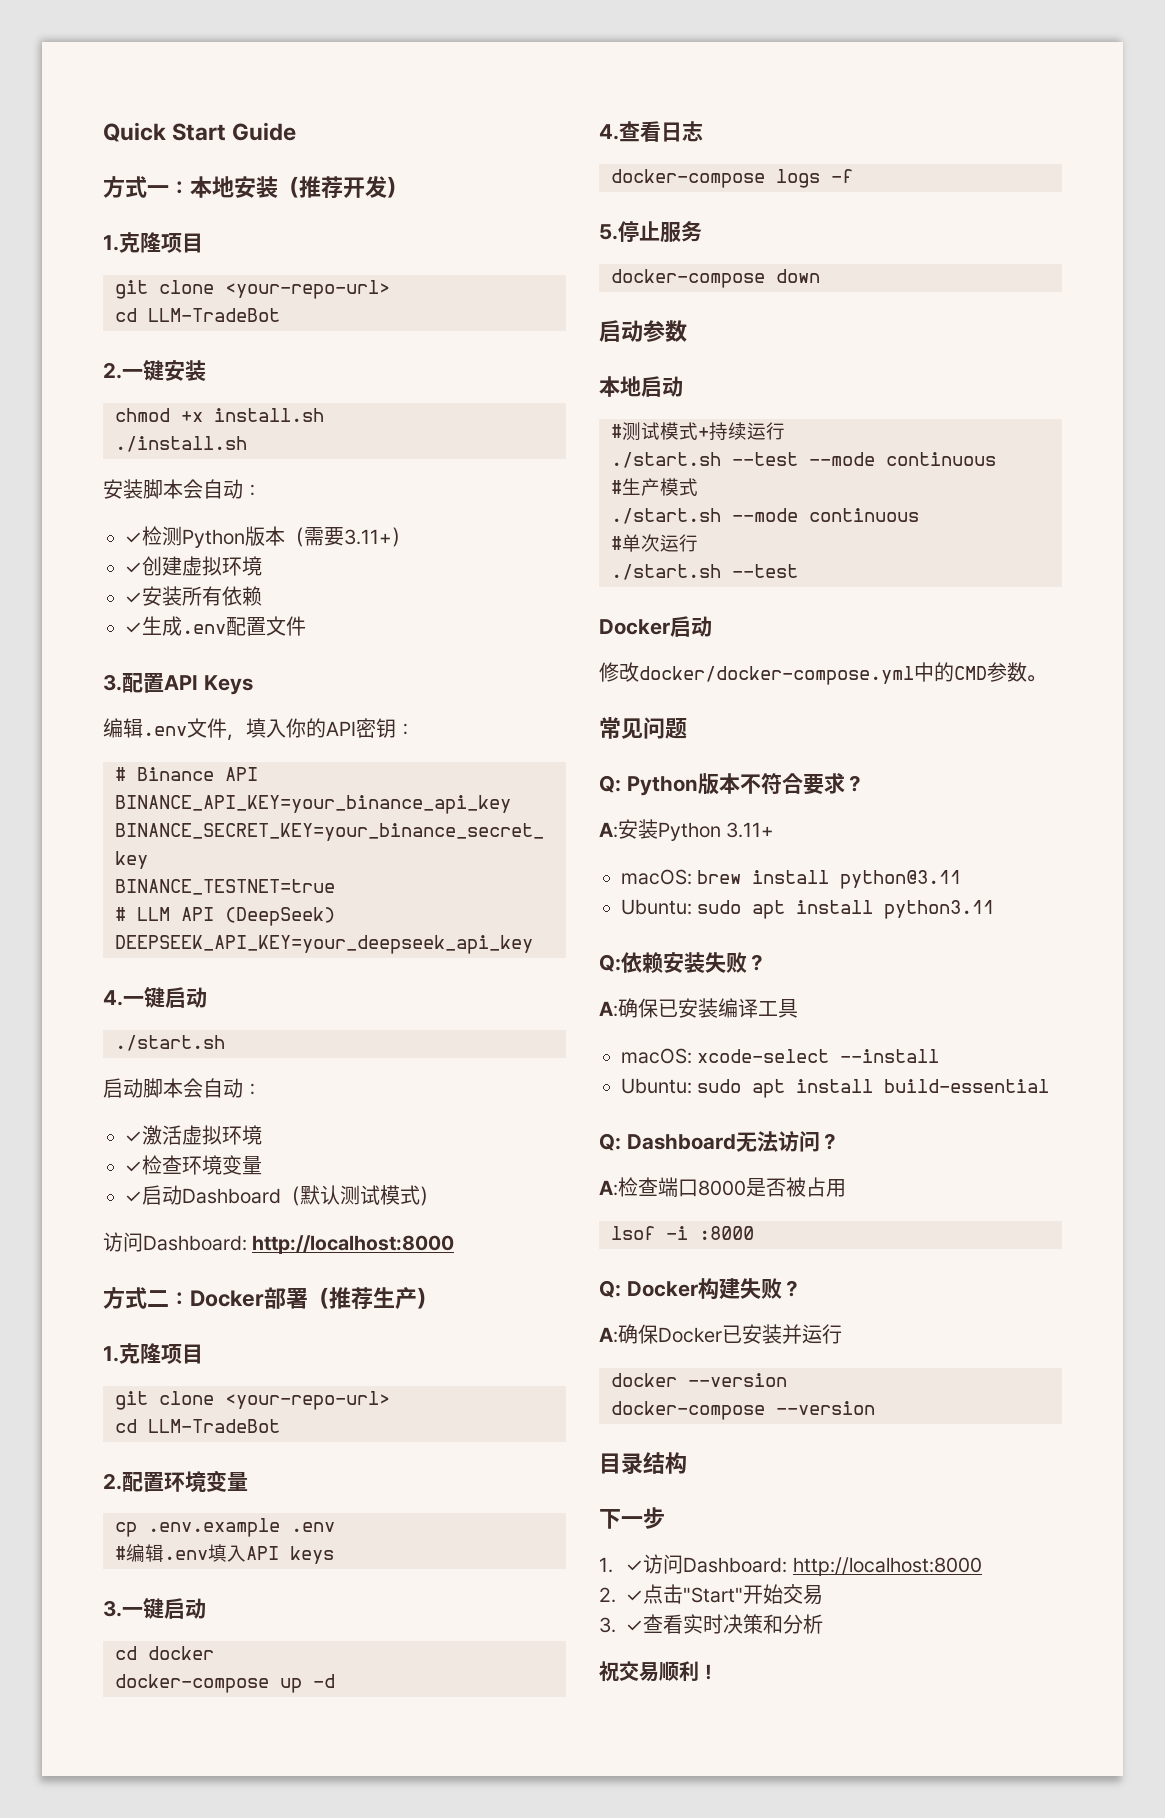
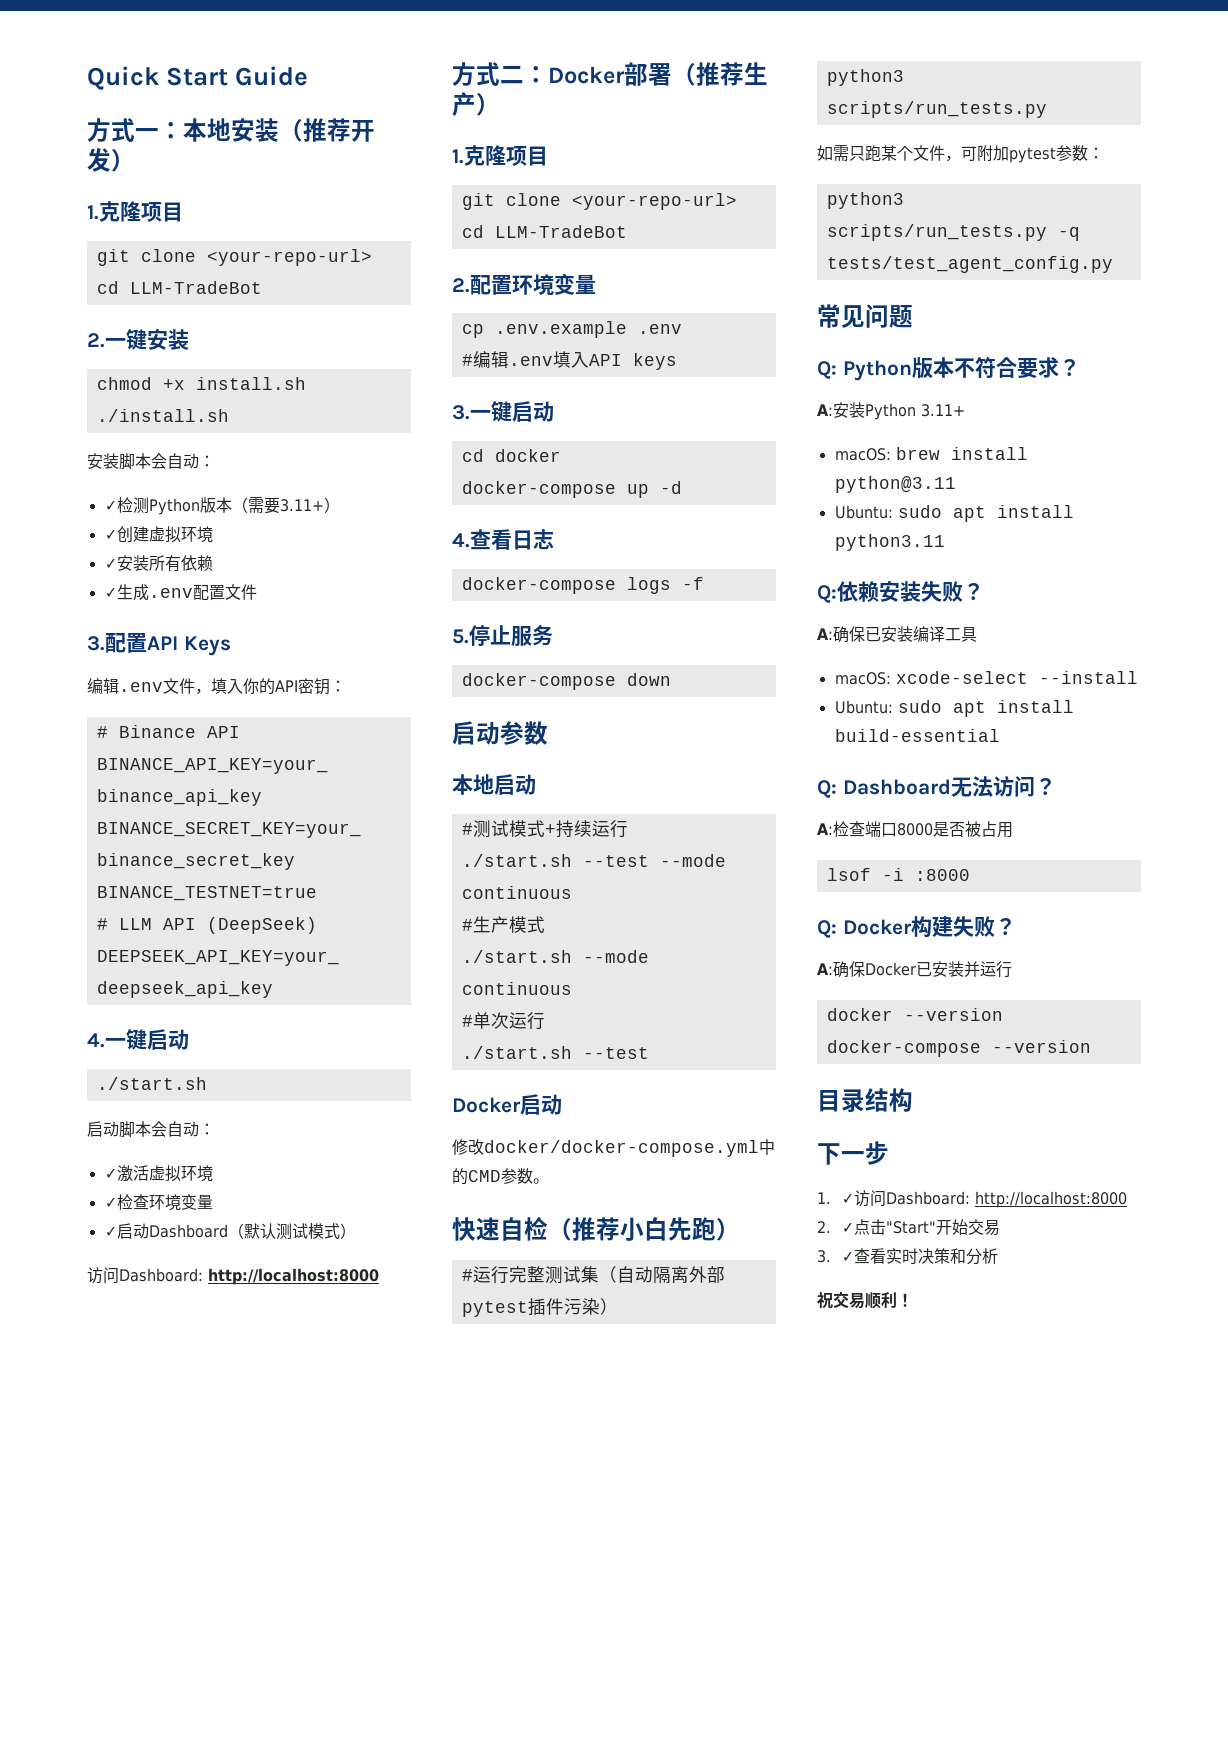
+ 快速自检（推荐小白先跑）
+ #运行完整测试集（自动隔离外部pytest插件污染）
+ python3 scripts/run_tests.py
+ 如需只跑某个文件，可附加pytest参数：
+ python3 scripts/run_tests.py -q tests/test_agent_config.py

